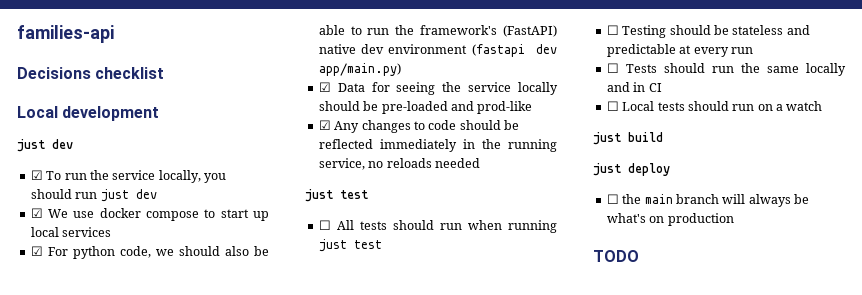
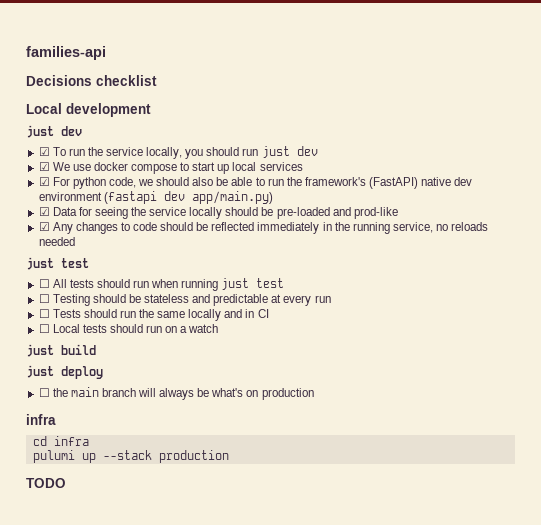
  ☐ the main branch will always be what's on production
+ infra
+ cd infra
+ pulumi up --stack production

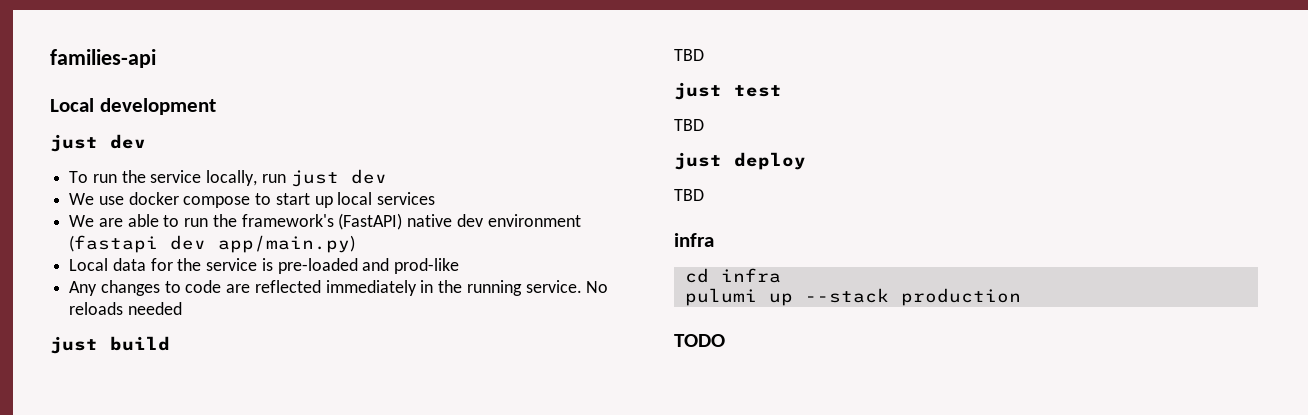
- Decisions checklist
- ☑ To run the service locally, you should run just dev
+ To run the service locally, run just dev
- ☑ We use docker compose to start up local services
+ We use docker compose to start up local services
- ☑ For python code, we should also be able to run the framework's (FastAPI) native dev environment (fastapi dev app/main.py)
+ We are able to run the framework's (FastAPI) native dev environment (fastapi dev app/main.py)
- ☑ Data for seeing the service locally should be pre-loaded and prod-like
+ Local data for the service is pre-loaded and prod-like
- ☑ Any changes to code should be reflected immediately in the running service, no reloads needed
+ Any changes to code are reflected immediately in the running service. No reloads needed
+ just build
+ TBD
  just test
- ☐ All tests should run when running just test
- ☐ Testing should be stateless and predictable at every run
- ☐ Tests should run the same locally and in CI
- ☐ Local tests should run on a watch
- just build
+ TBD
  just deploy
- ☐ the main branch will always be what's on production
+ TBD

